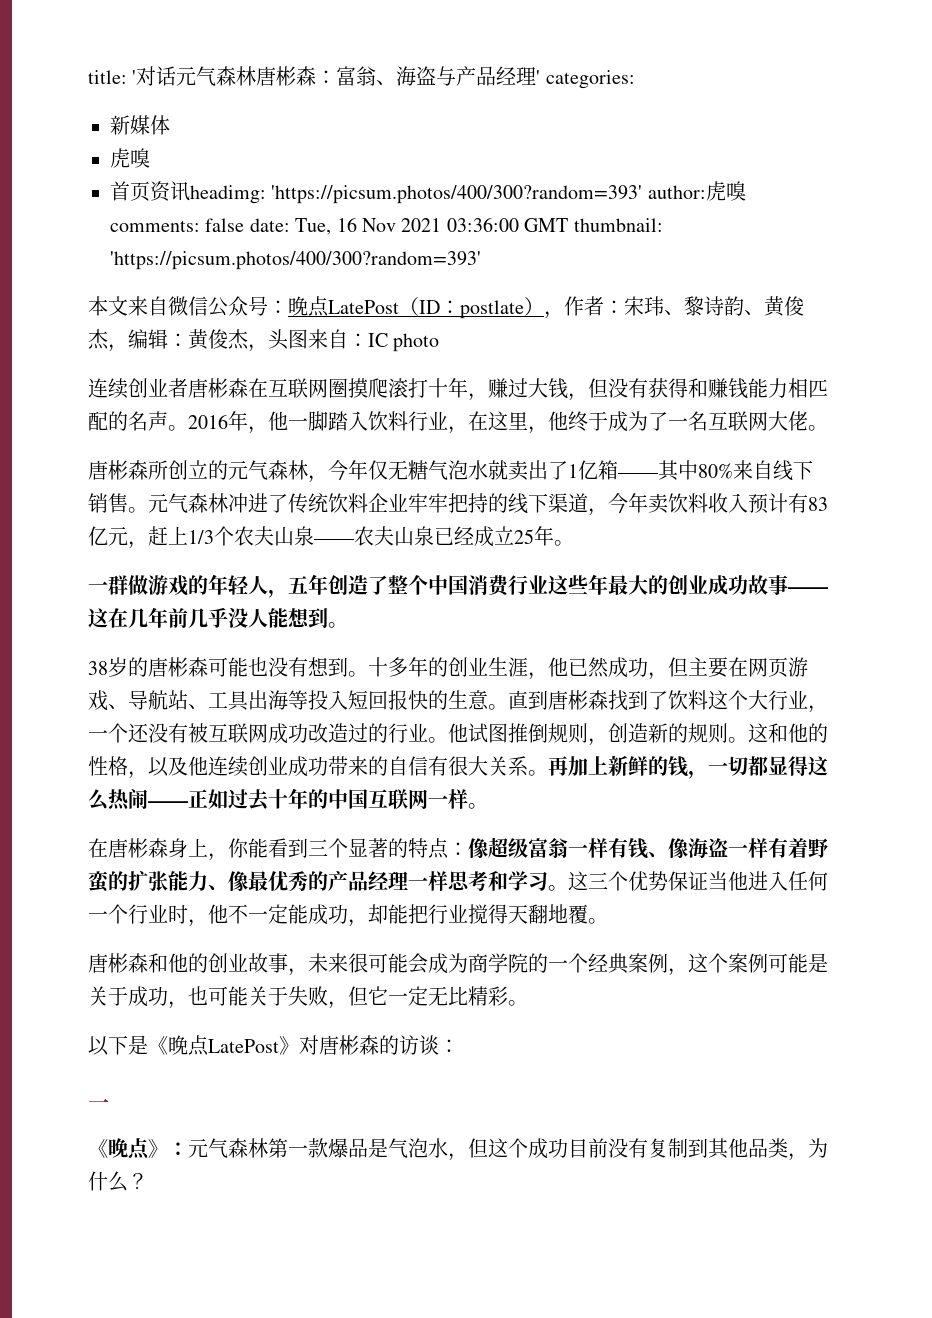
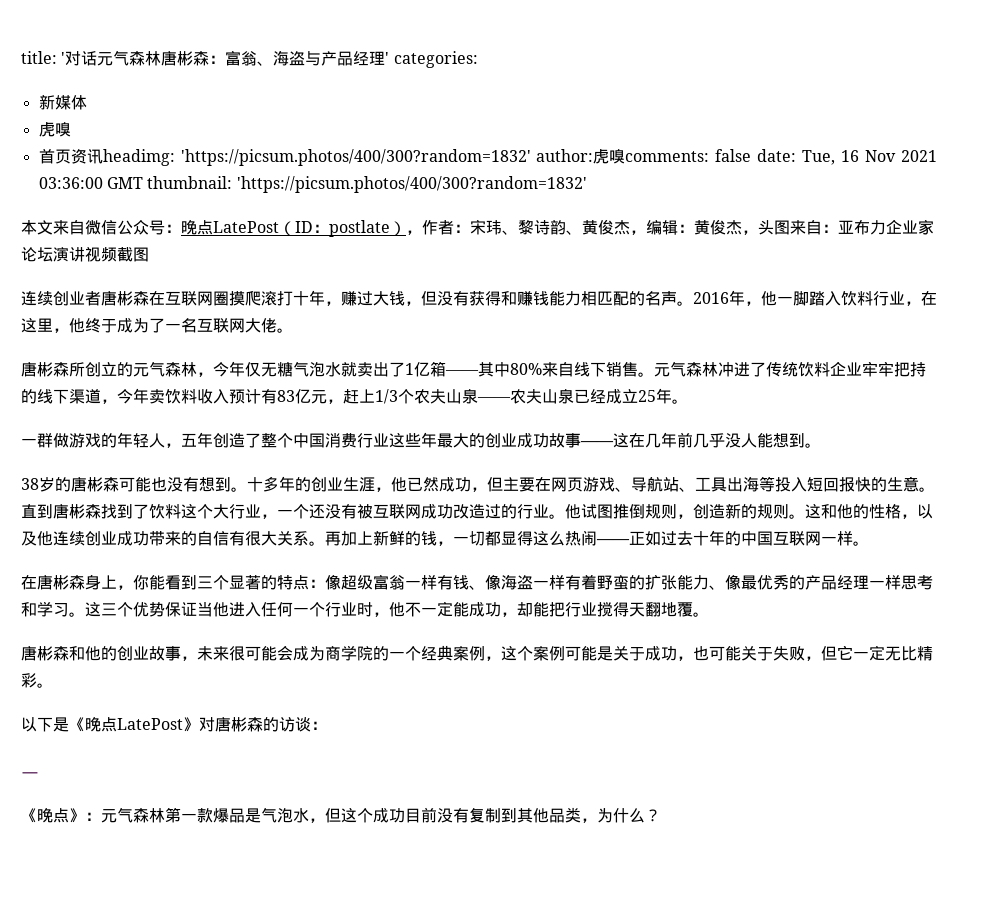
- 首页资讯headimg: 'https://picsum.photos/400/300?random=393' author:虎嗅comments: false date: Tue, 16 Nov 2021 03:36:00 GMT thumbnail: 'https://picsum.photos/400/300?random=393'
+ 首页资讯headimg: 'https://picsum.photos/400/300?random=1832' author:虎嗅comments: false date: Tue, 16 Nov 2021 03:36:00 GMT thumbnail: 'https://picsum.photos/400/300?random=1832'
- 本文来自微信公众号：晚点LatePost（ID：postlate），作者：宋玮、黎诗韵、黄俊杰，编辑：黄俊杰，头图来自：IC photo
+ 本文来自微信公众号：晚点LatePost（ID：postlate），作者：宋玮、黎诗韵、黄俊杰，编辑：黄俊杰，头图来自：亚布力企业家论坛演讲视频截图

